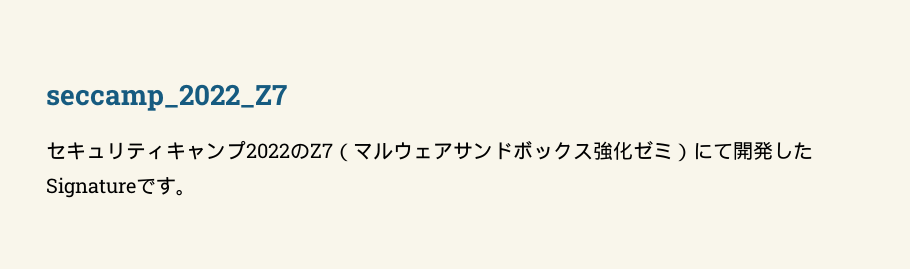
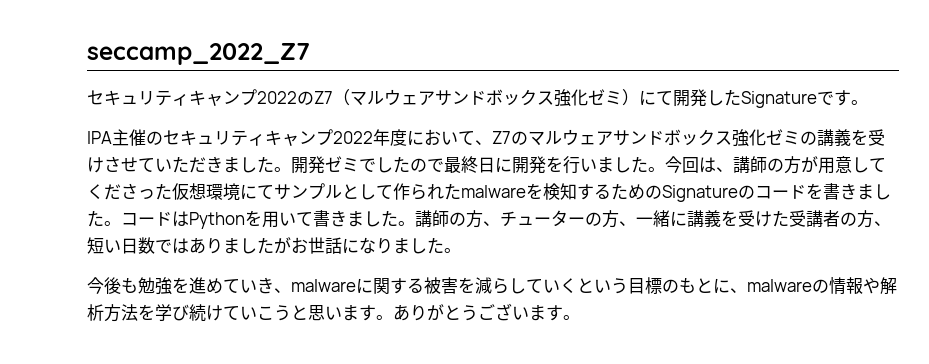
+ IPA主催のセキュリティキャンプ2022年度において、Z7のマルウェアサンドボックス強化ゼミの講義を受けさせていただきました。開発ゼミでしたので最終日に開発を行いました。今回は、講師の方が用意してくださった仮想環境にてサンプルとして作られたmalwareを検知するためのSignatureのコードを書きました。コードはPythonを用いて書きました。講師の方、チューターの方、一緒に講義を受けた受講者の方、短い日数ではありましたがお世話になりました。
+ 今後も勉強を進めていき、malwareに関する被害を減らしていくという目標のもとに、malwareの情報や解析方法を学び続けていこうと思います。ありがとうございます。

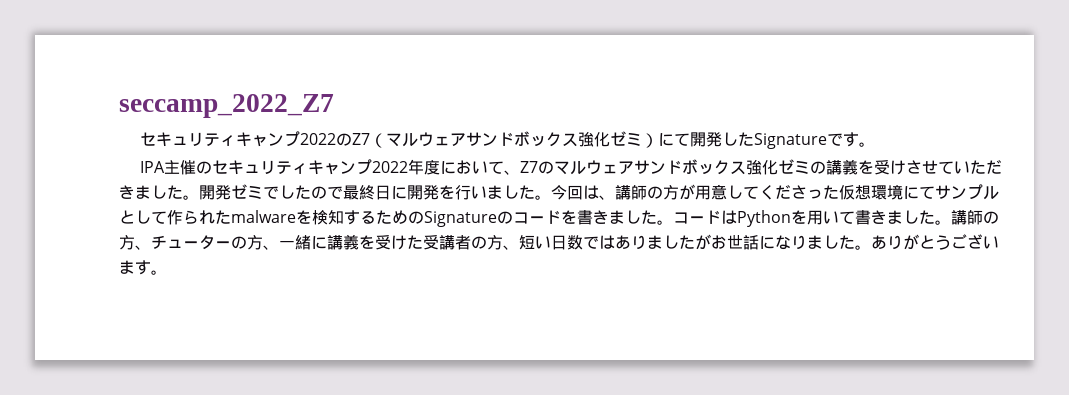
- 講師の方、チューターの方、一緒に講義を受けた受講者の方、短い日数ではありましたがお世話になりました。
- 今後も勉強を進めていき、malwareに関する被害を減らしていくという目標のもとに、malwareの情報や解析方法を学び続けていこうと思います。ありがとうございます。
+ 講師の方、チューターの方、一緒に講義を受けた受講者の方、短い日数ではありましたがお世話になりました。ありがとうございます。

